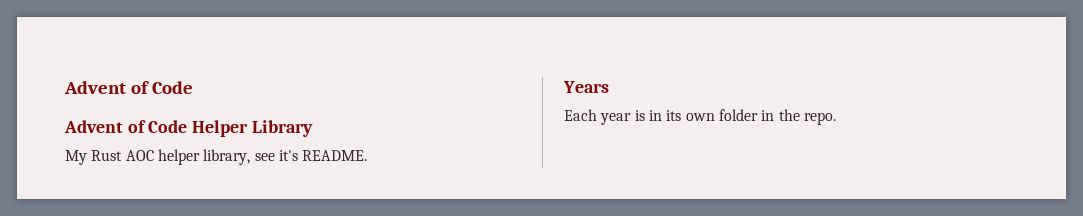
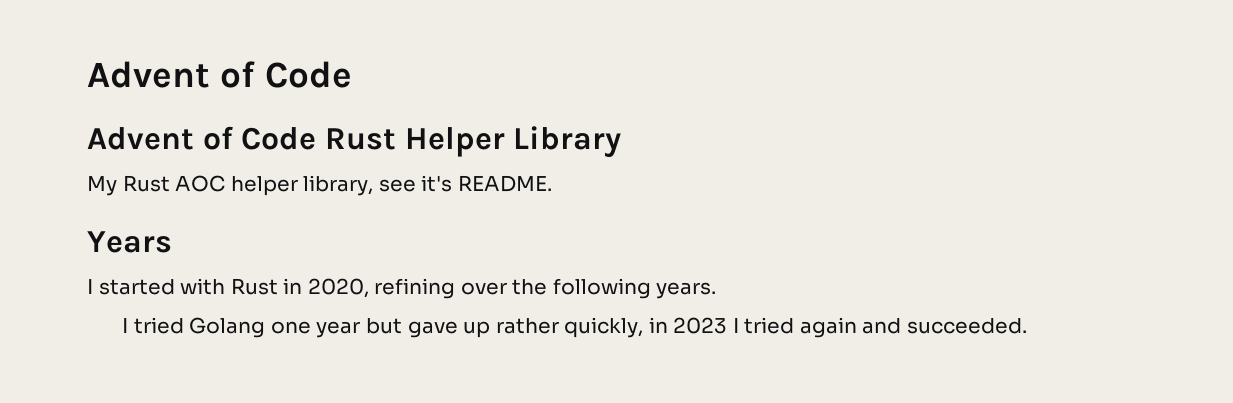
- Advent of Code Helper Library
+ Advent of Code Rust Helper Library
- Each year is in its own folder in the repo.
+ I started with Rust in 2020, refining over the following years.
+ I tried Golang one year but gave up rather quickly, in 2023 I tried again and succeeded.

